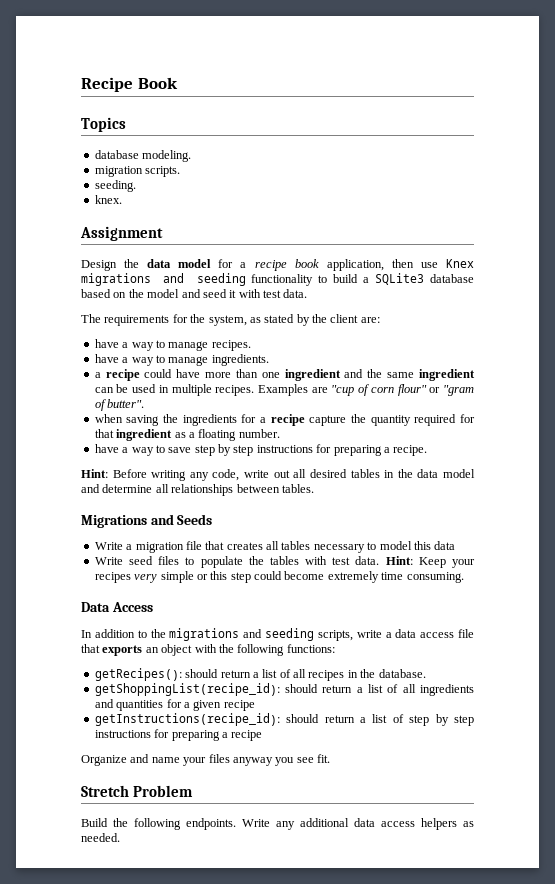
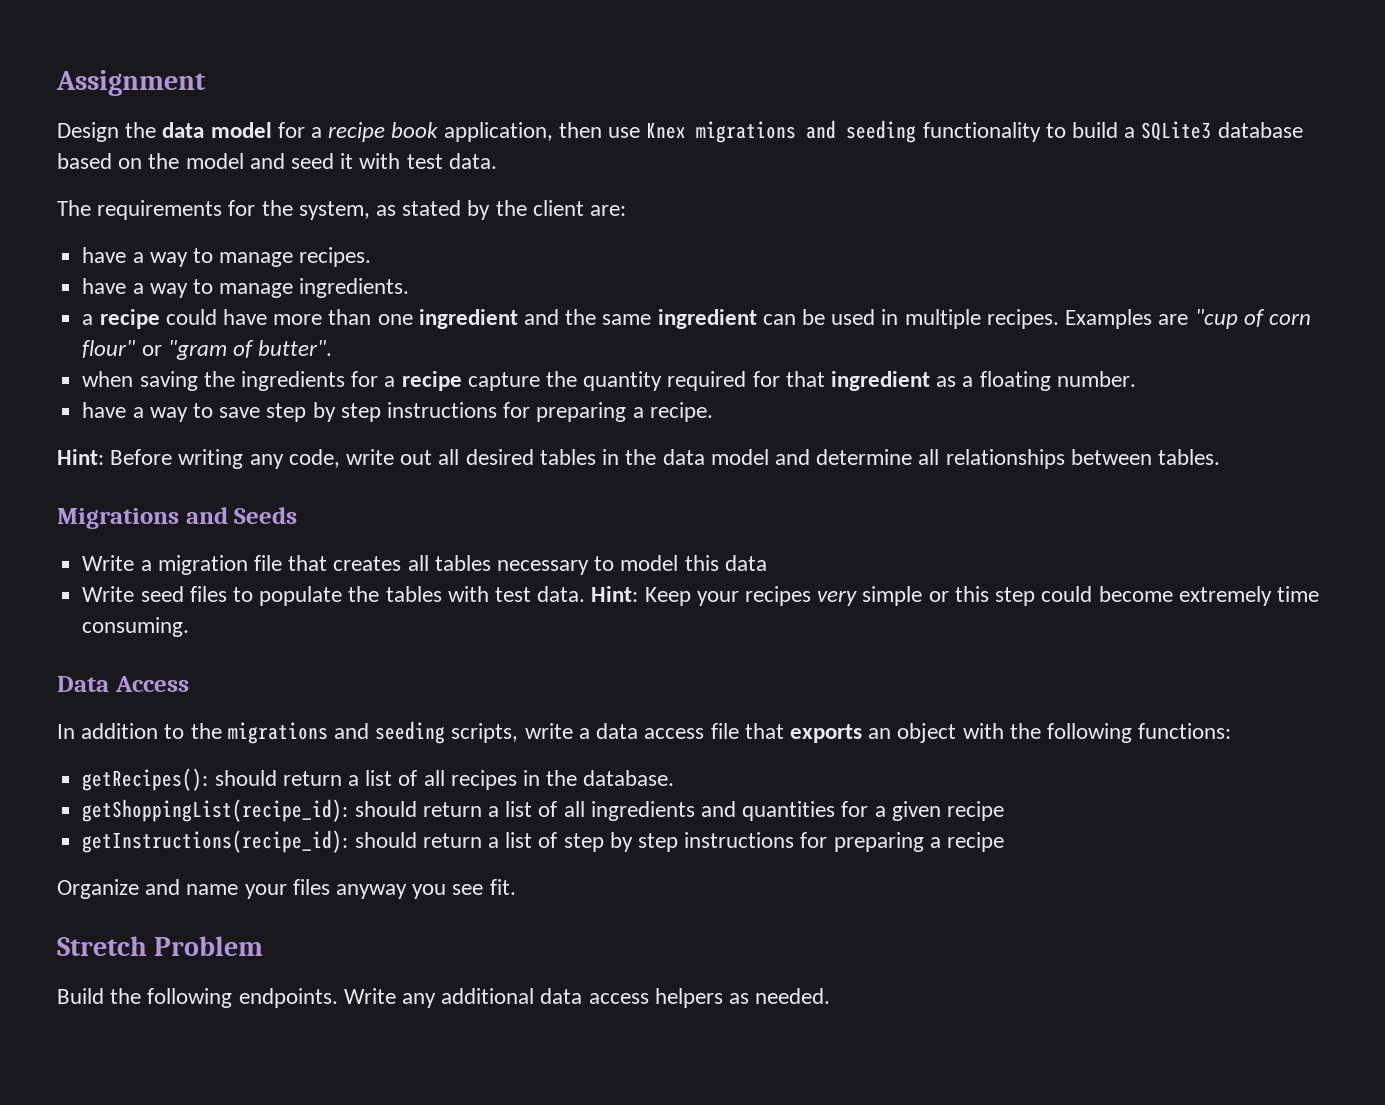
- Recipe Book
- Topics
- database modeling.
- migration scripts.
- seeding.
- knex.

